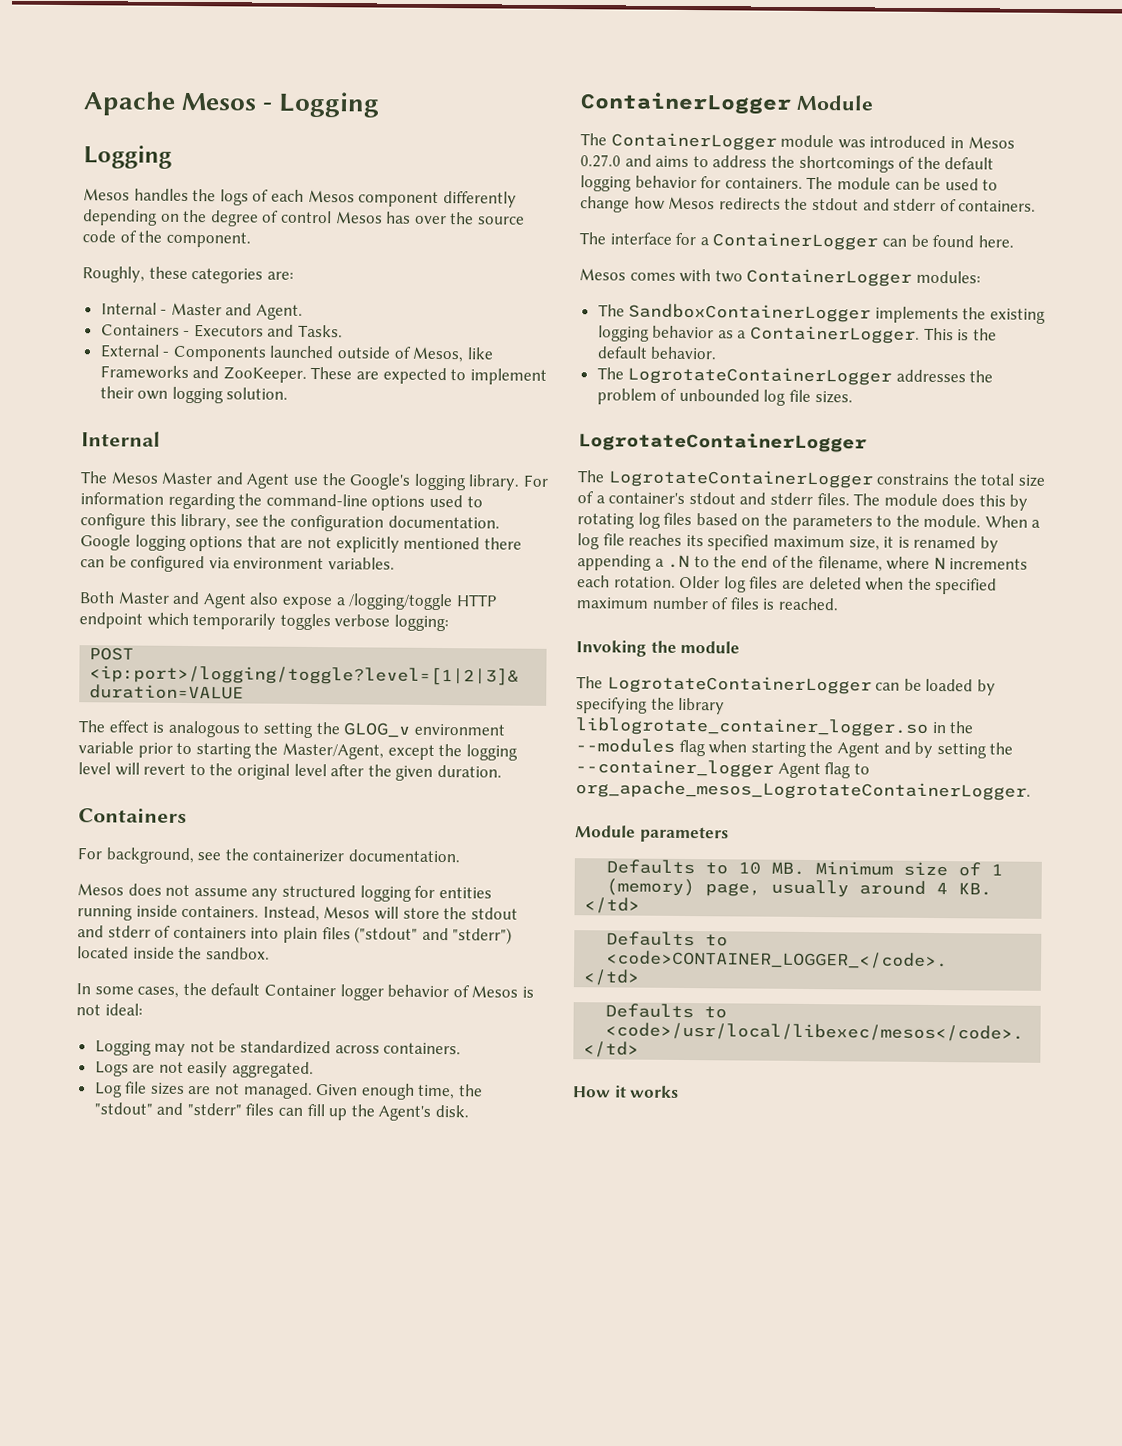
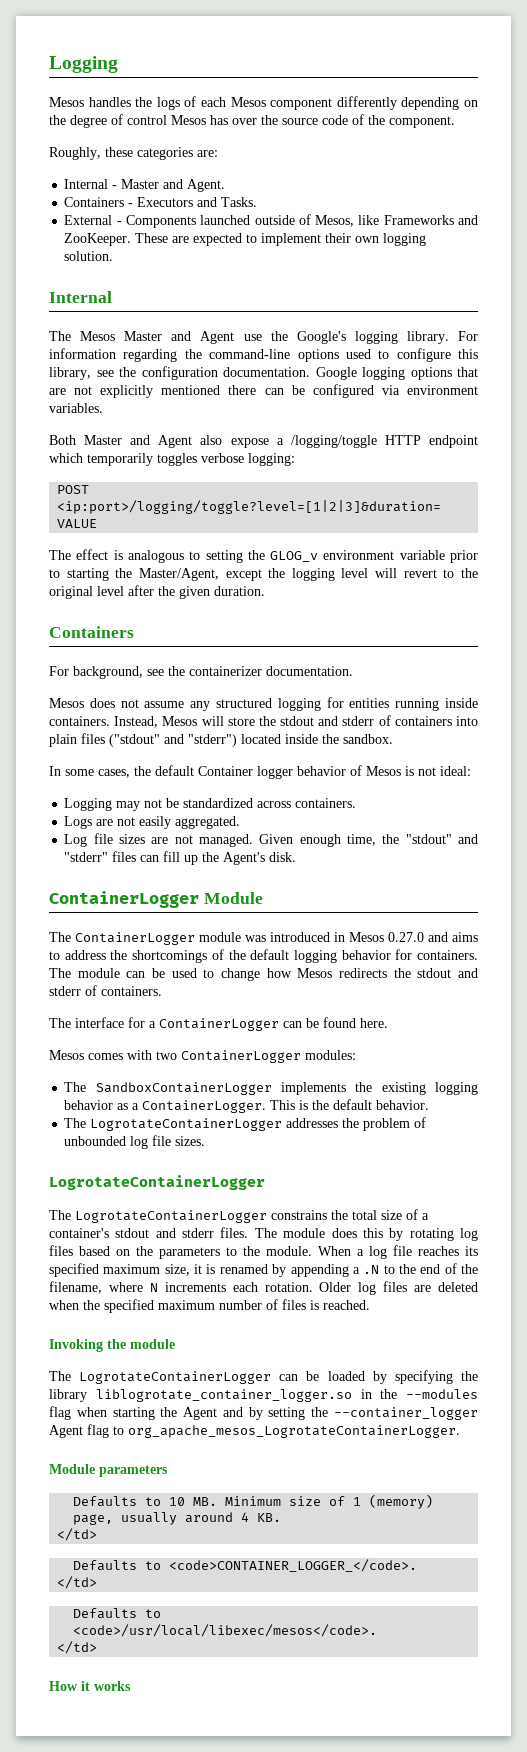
- Apache Mesos - Logging

